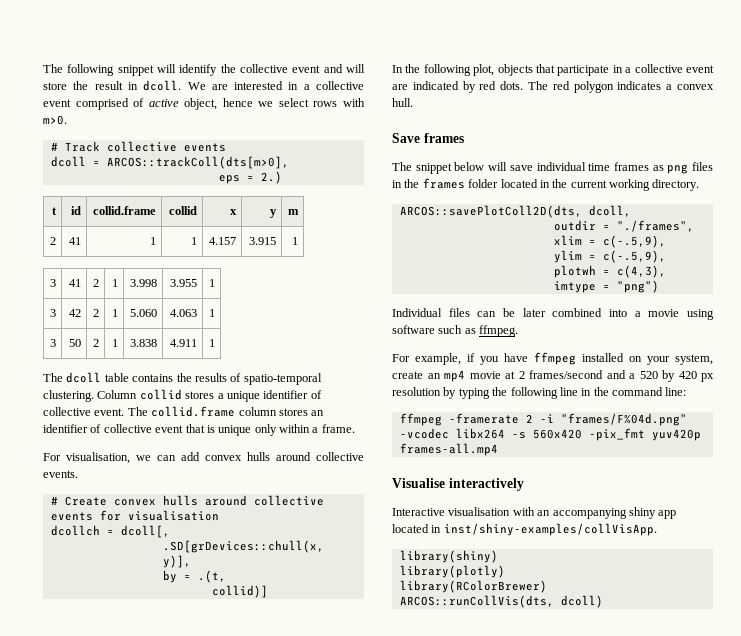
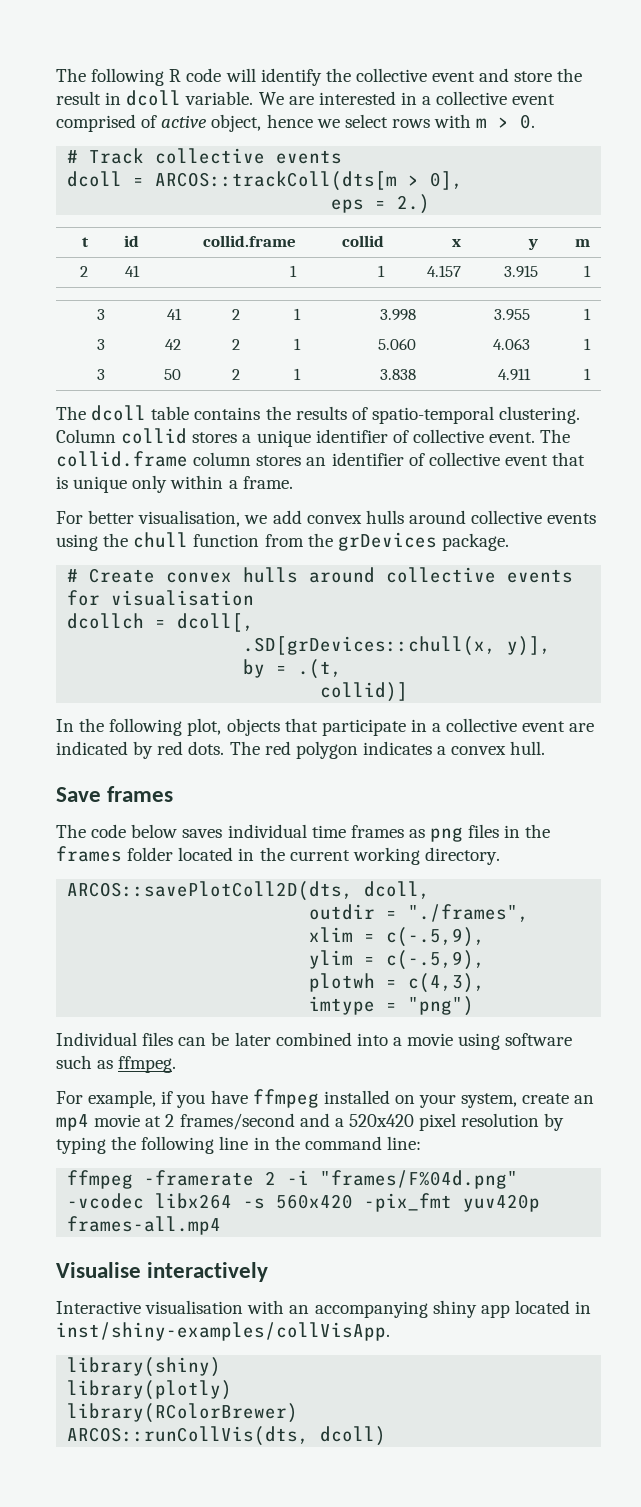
- The following snippet will identify the collective event and will store the result in dcoll.
+ The following R code will identify the collective event and store the result in dcoll variable.
- We are interested in a collective event comprised of active object, hence we select rows with m>0.
+ We are interested in a collective event comprised of active object, hence we select rows with m > 0.
- dcoll = ARCOS::trackColl(dts[m>0],
+ dcoll = ARCOS::trackColl(dts[m > 0],
- For visualisation, we can add convex hulls around collective events.
+ For better visualisation, we add convex hulls around collective events using the chull function from the grDevices package.
- The snippet below will save individual time frames as png files in the frames folder located in the current working directory.
+ The code below saves individual time frames as png files in the frames folder located in the current working directory.
- For example, if you have ffmpeg installed on your system, create an mp4 movie at 2 frames/second and a 520 by 420 px resolution by typing the following line in the command line:
+ For example, if you have ffmpeg installed on your system, create an mp4 movie at 2 frames/second and a 520x420 pixel resolution by typing the following line in the command line:

